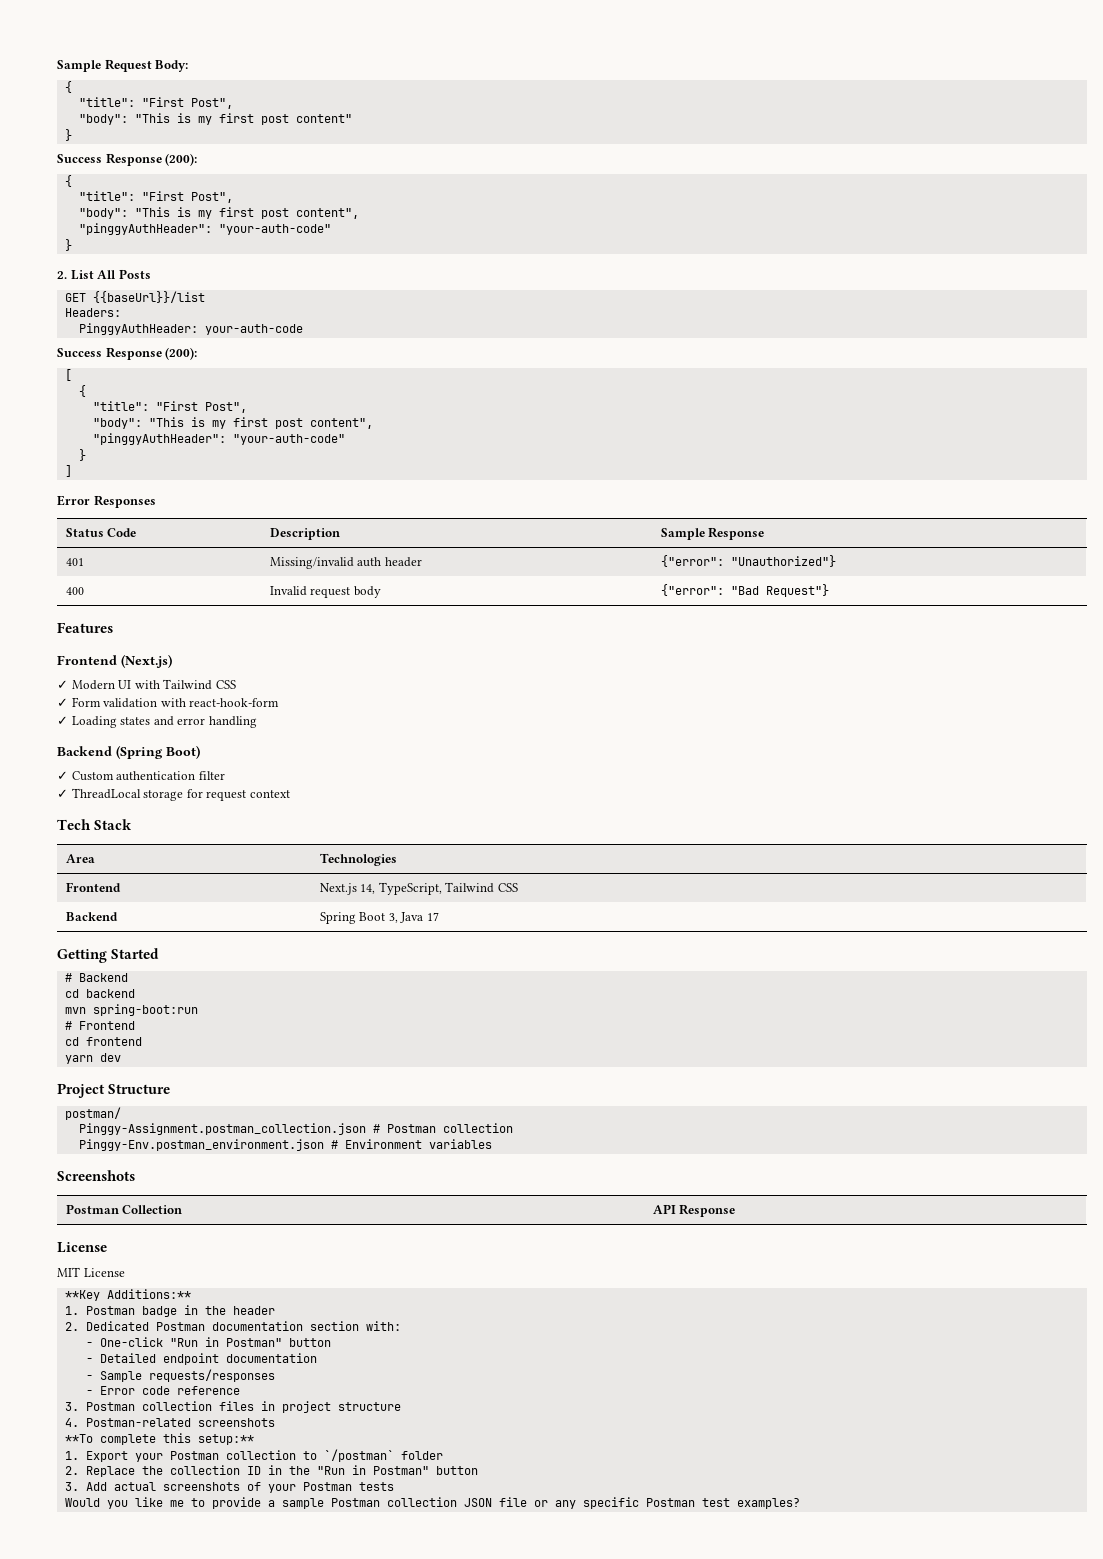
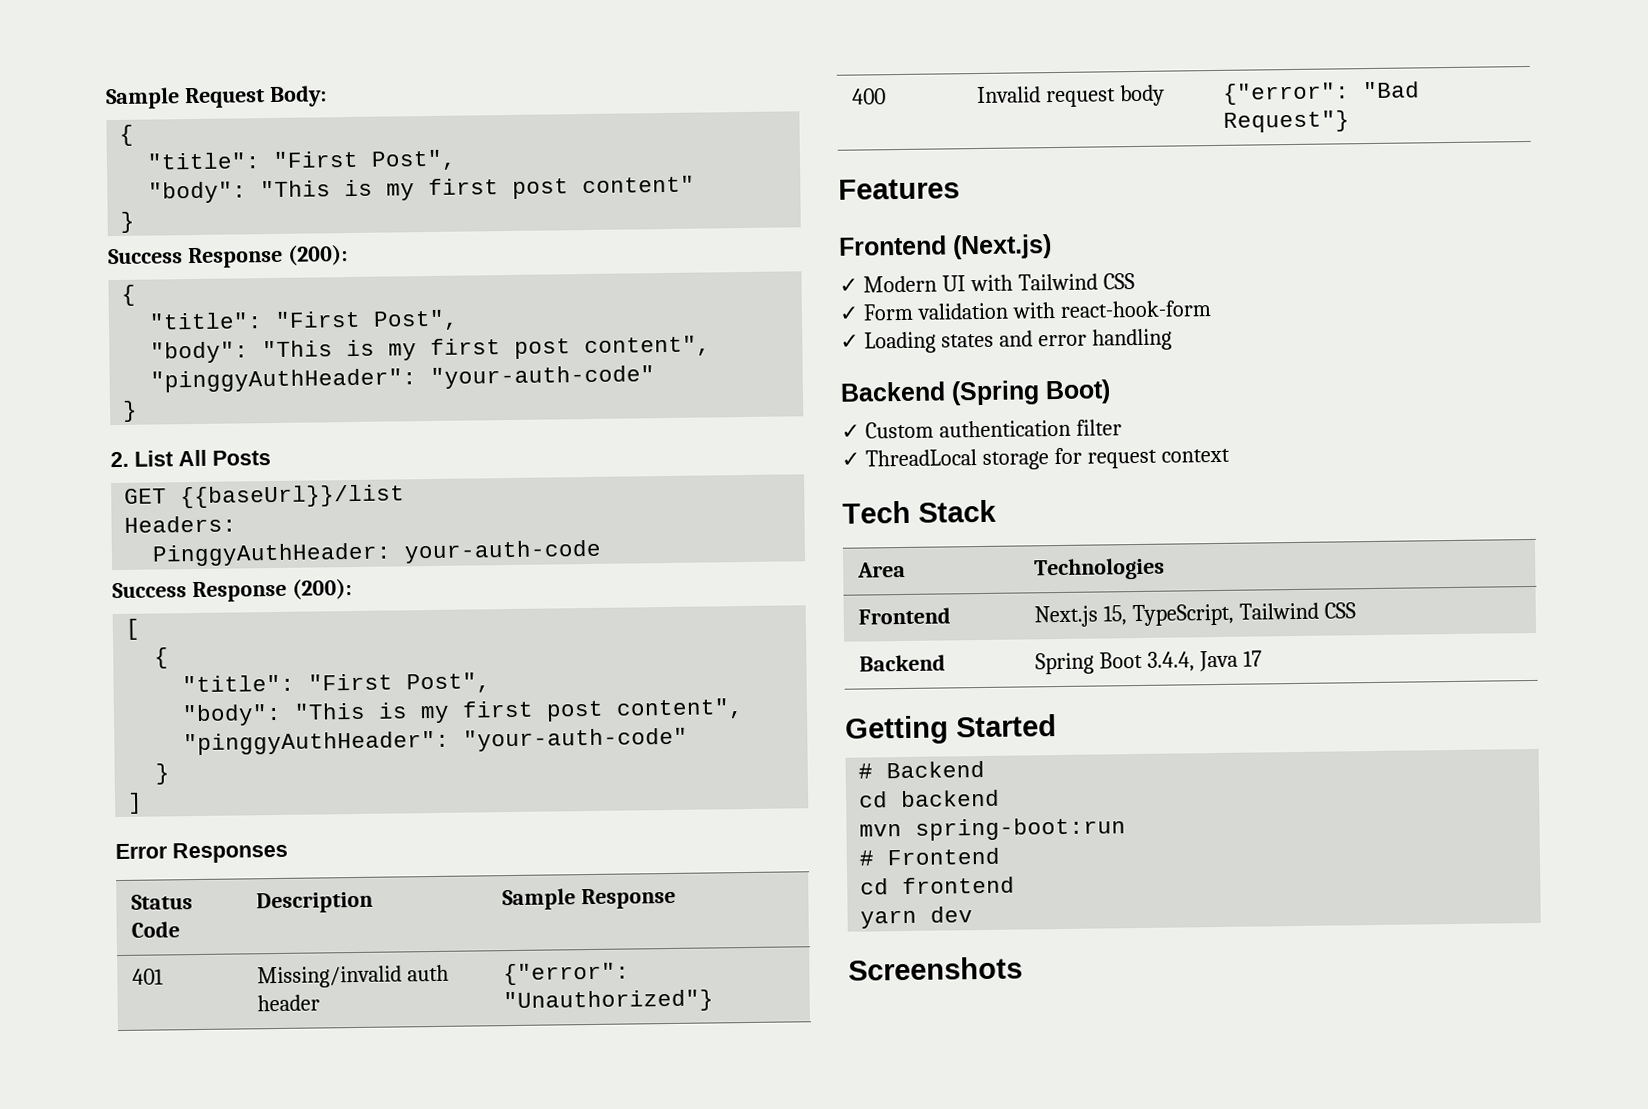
- Frontend | Next.js 14, TypeScript, Tailwind CSS
+ Frontend | Next.js 15, TypeScript, Tailwind CSS
- Backend | Spring Boot 3, Java 17
+ Backend | Spring Boot 3.4.4, Java 17
- Project Structure
- postman/
- Pinggy-Assignment.postman_collection.json # Postman collection
- Pinggy-Env.postman_environment.json # Environment variables
  Screenshots
- Postman Collection | API Response
- License
- MIT License
- **Key Additions:**
- 1. Postman badge in the header
- 2. Dedicated Postman documentation section with:
- - One-click "Run in Postman" button
- - Detailed endpoint documentation
- - Sample requests/responses
- - Error code reference
- 3. Postman collection files in project structure
- 4. Postman-related screenshots
- **To complete this setup:**
- 1. Export your Postman collection to `/postman` folder
- 2. Replace the collection ID in the "Run in Postman" button
- 3. Add actual screenshots of your Postman tests
- Would you like me to provide a sample Postman collection JSON file or any specific Postman test examples?

